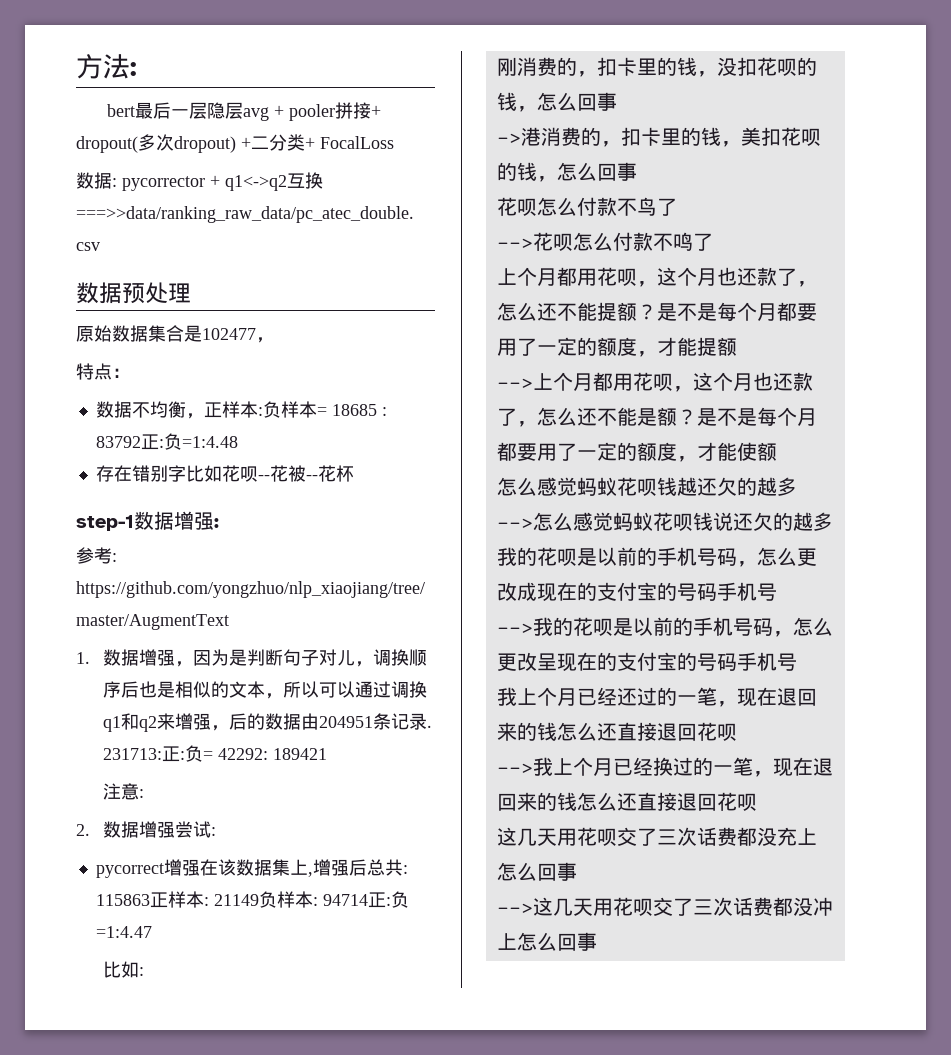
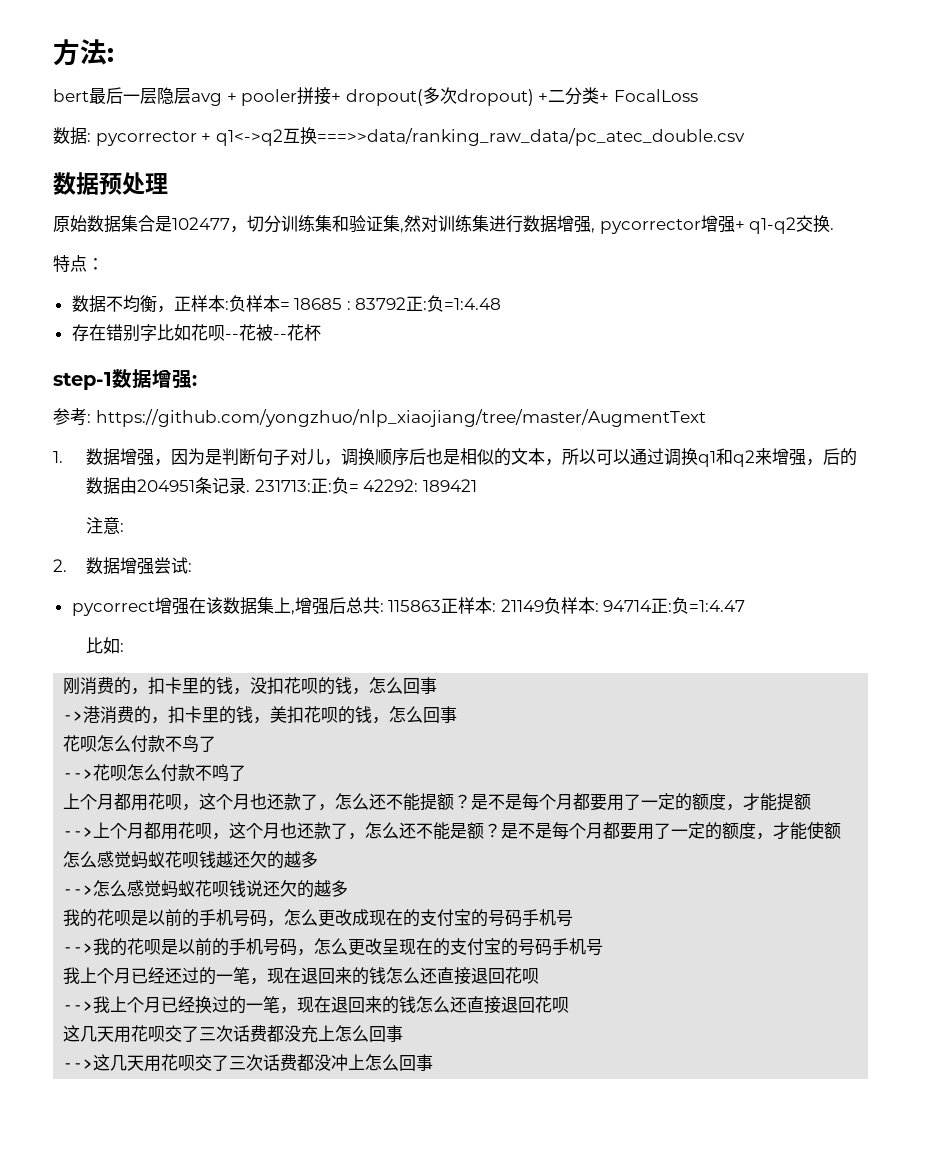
- 原始数据集合是102477，
+ 原始数据集合是102477，切分训练集和验证集,然对训练集进行数据增强, pycorrector增强+ q1-q2交换.

